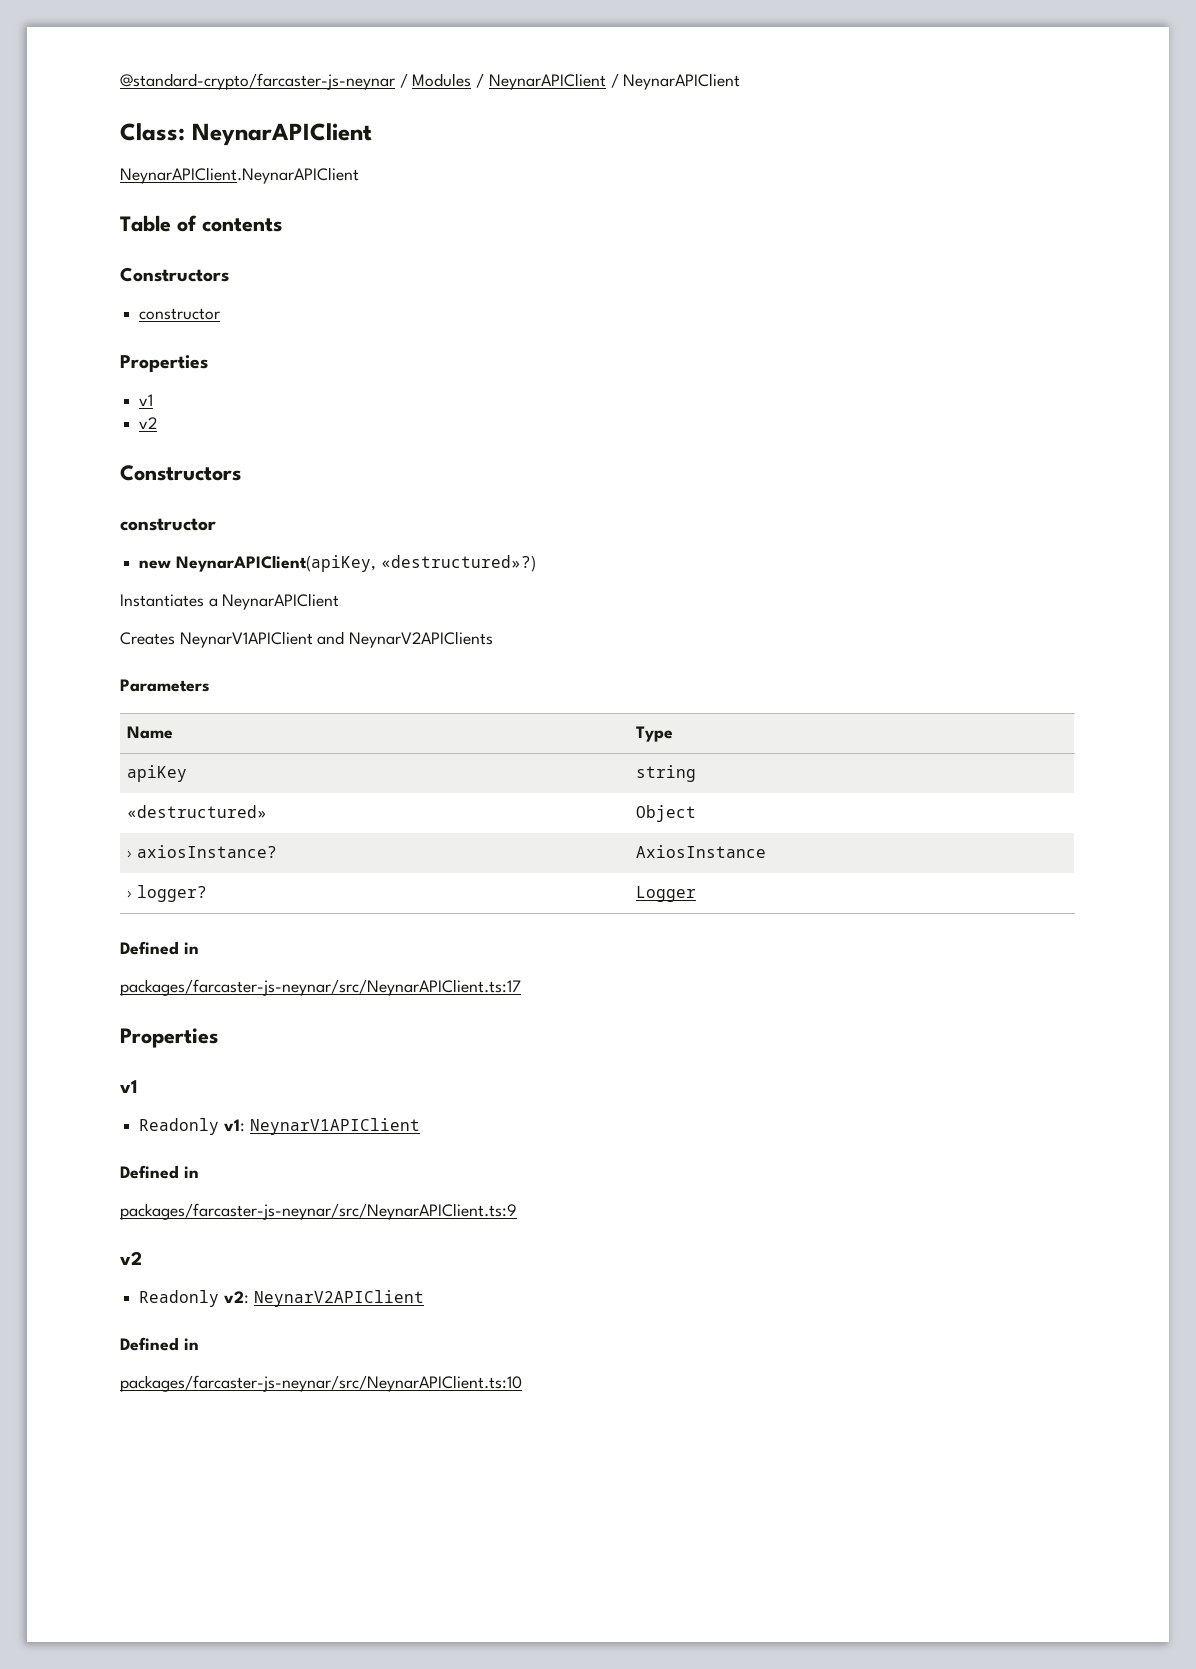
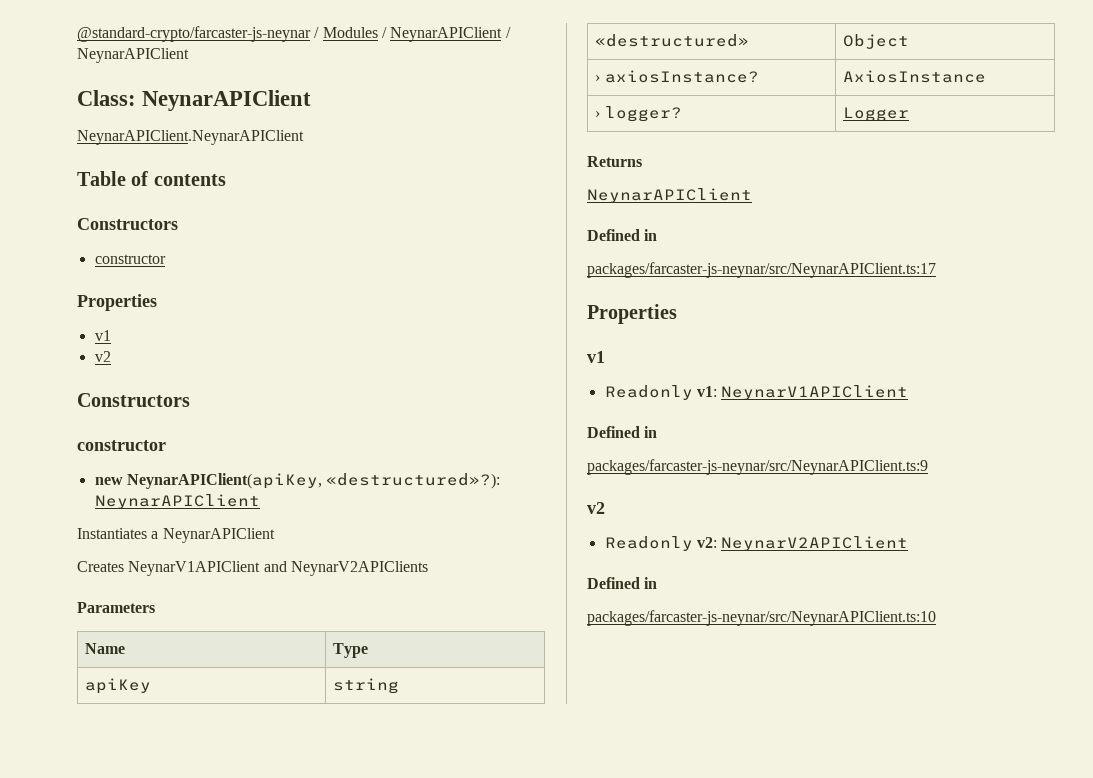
- new NeynarAPIClient(apiKey, «destructured»?)
+ new NeynarAPIClient(apiKey, «destructured»?): NeynarAPIClient
+ Returns
+ NeynarAPIClient

